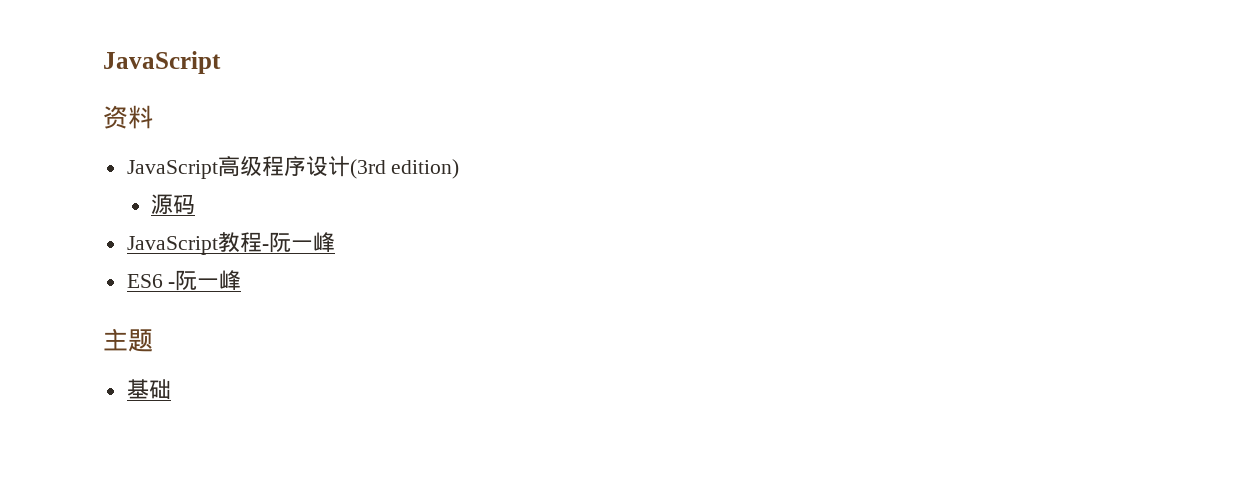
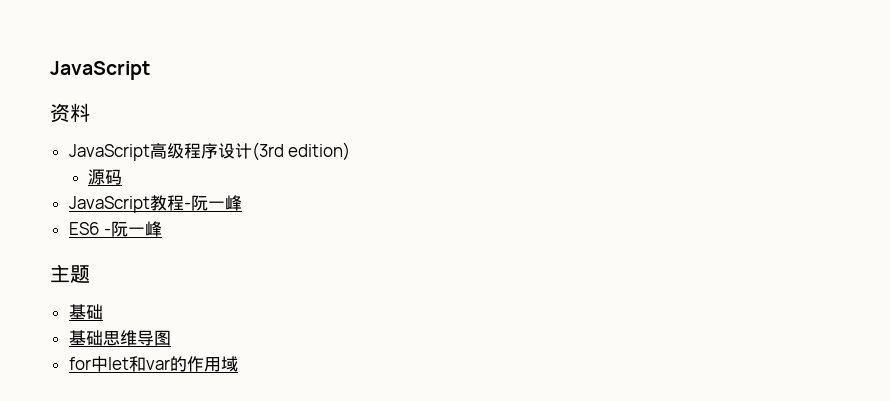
+ 基础思维导图
+ for中let和var的作用域

